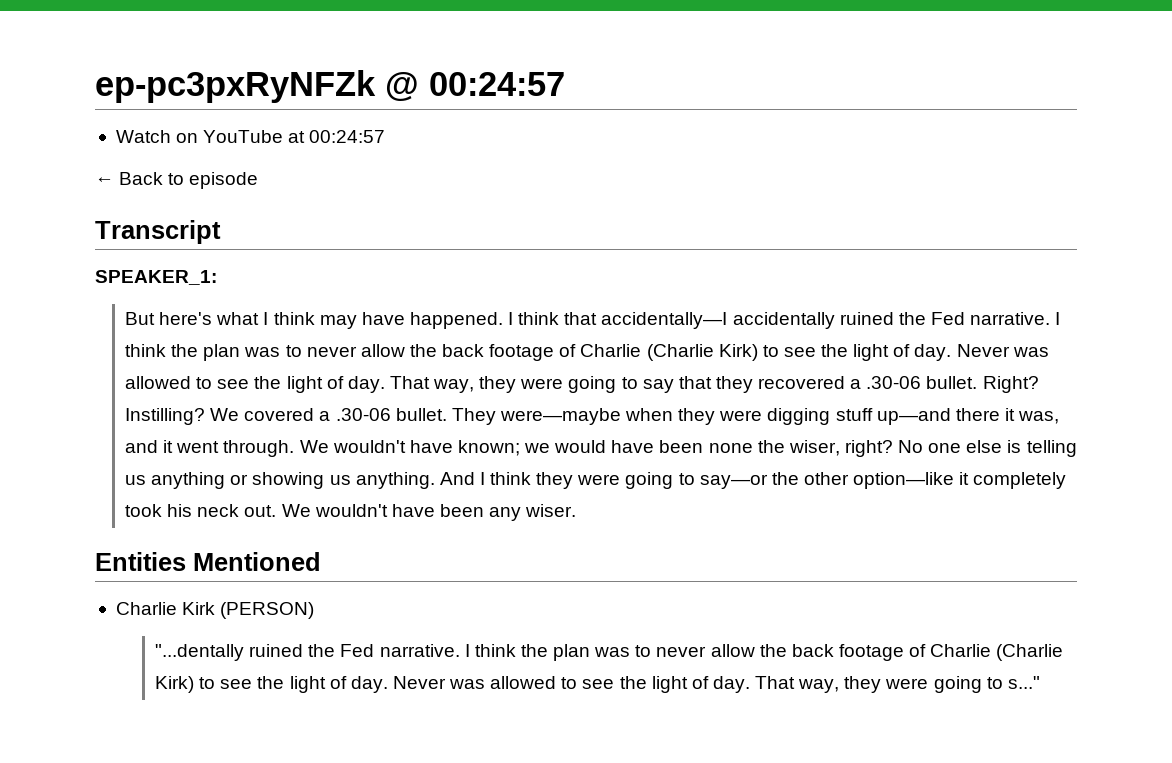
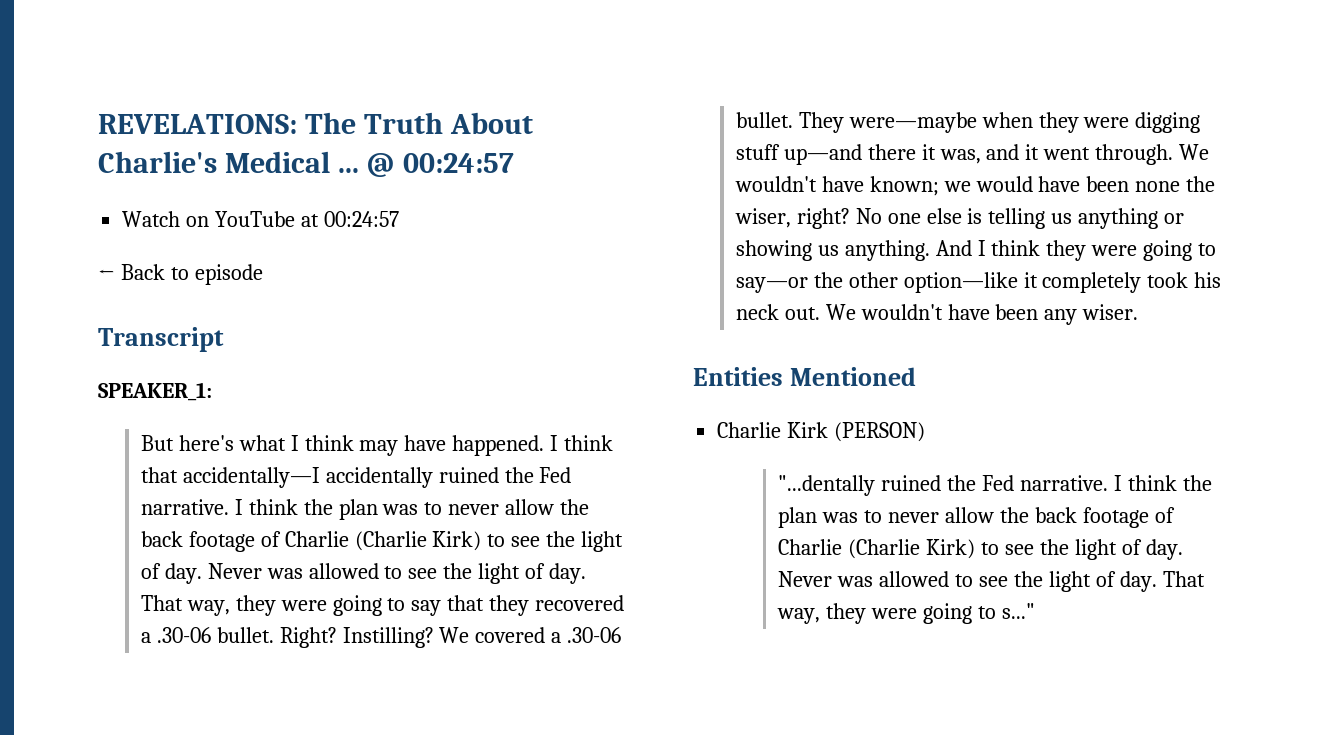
- ep-pc3pxRyNFZk @ 00:24:57
+ REVELATIONS: The Truth About Charlie's Medical ... @ 00:24:57

